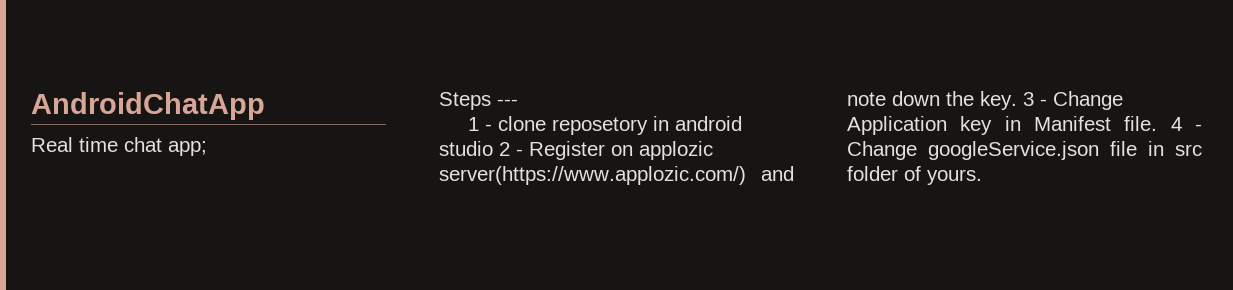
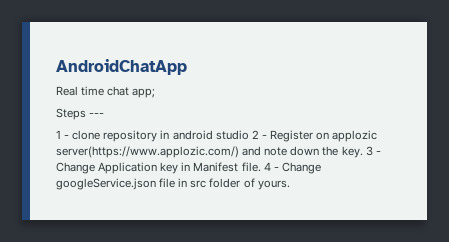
- 1 - clone reposetory in android studio 2 - Register on applozic server(https://www.applozic.com/) and note down the key.
+ 1 - clone repository in android studio 2 - Register on applozic server(https://www.applozic.com/) and note down the key.

